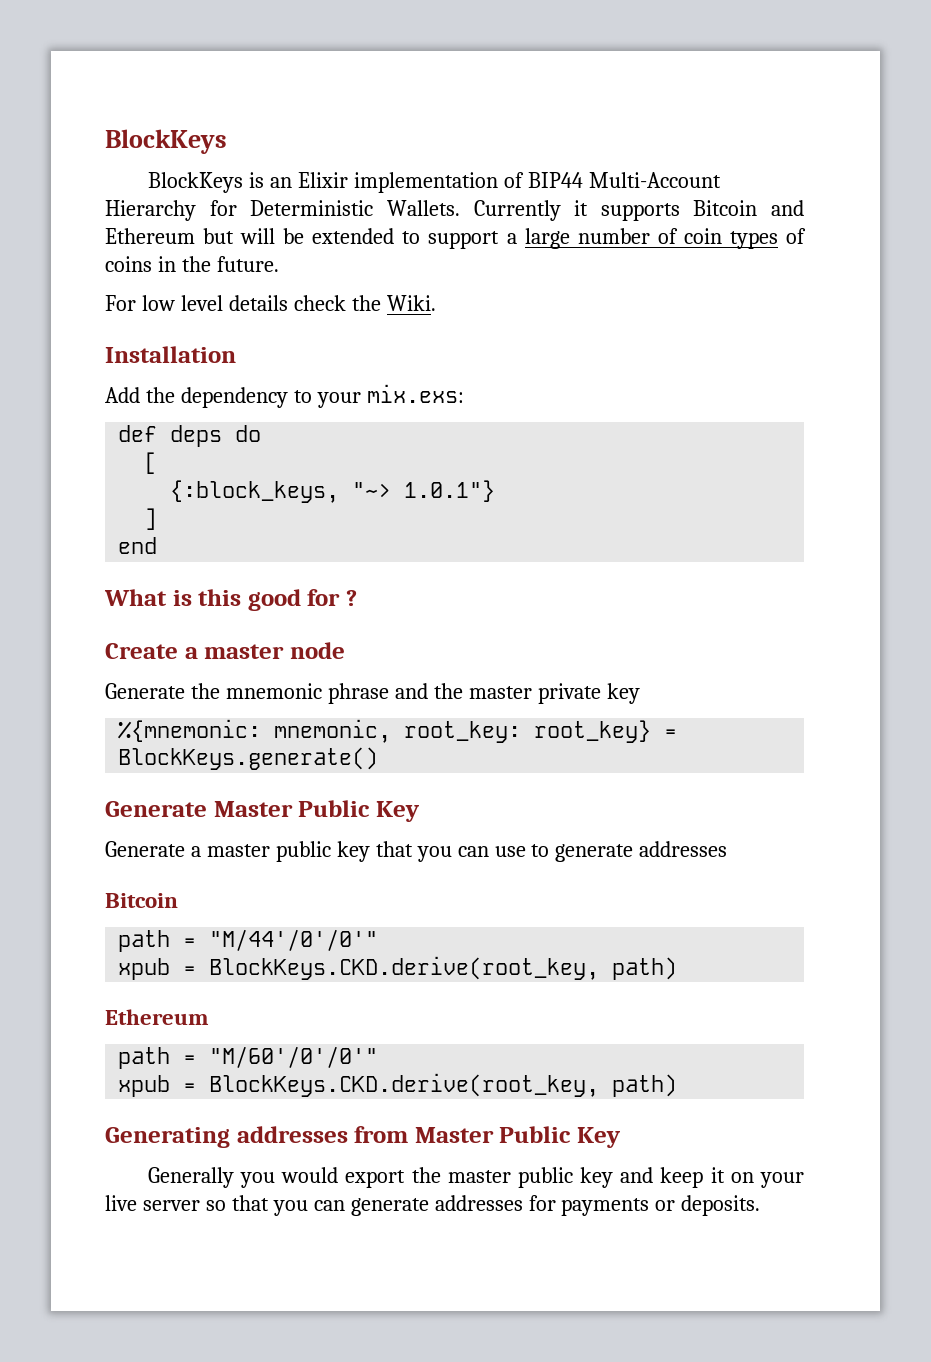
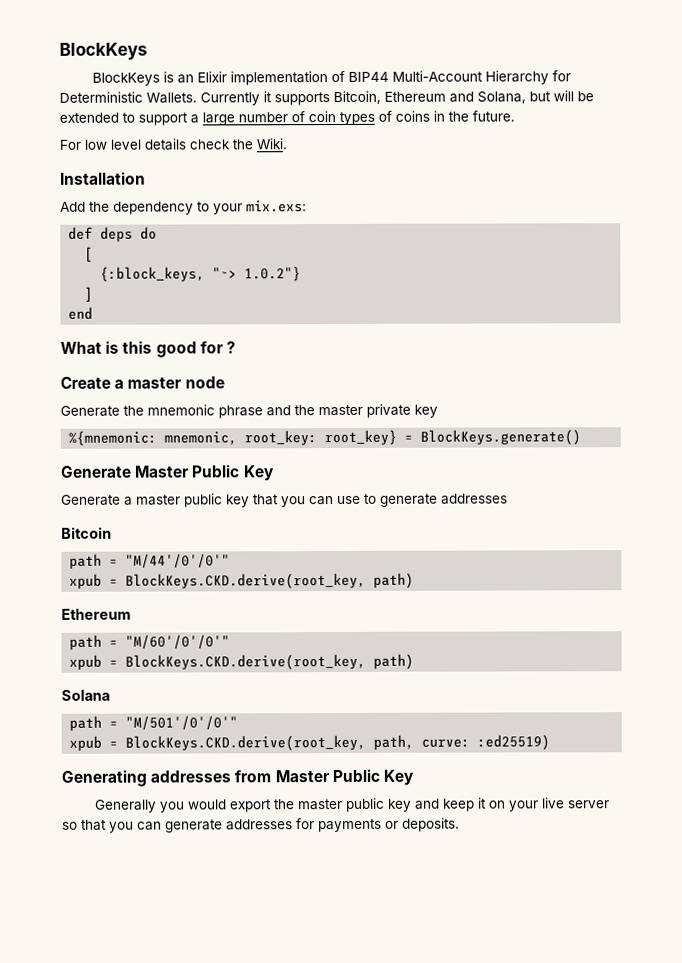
- Currently it supports Bitcoin and Ethereum but will be extended to support a large number of coin types of coins in the future.
+ Currently it supports Bitcoin, Ethereum and Solana, but will be extended to support a large number of coin types of coins in the future.
- {:block_keys, "~> 1.0.1"}
+ {:block_keys, "~> 1.0.2"}
+ Solana
+ path = "M/501'/0'/0'"
+ xpub = BlockKeys.CKD.derive(root_key, path, curve: :ed25519)

